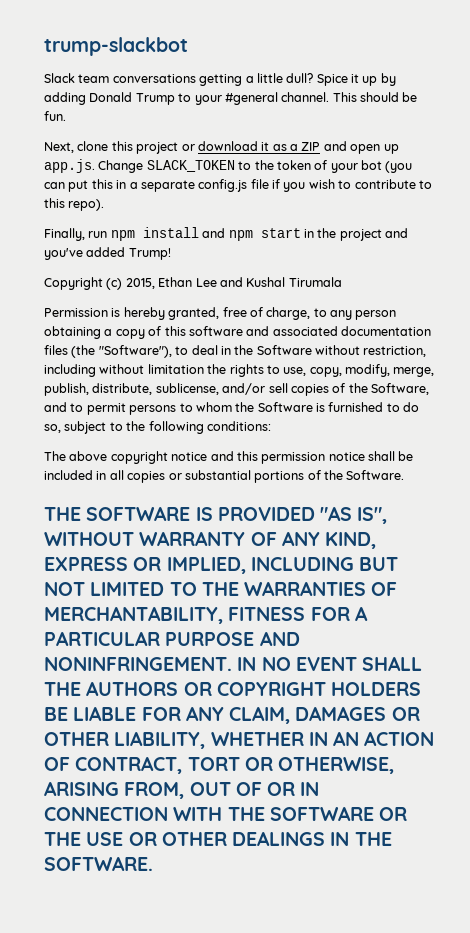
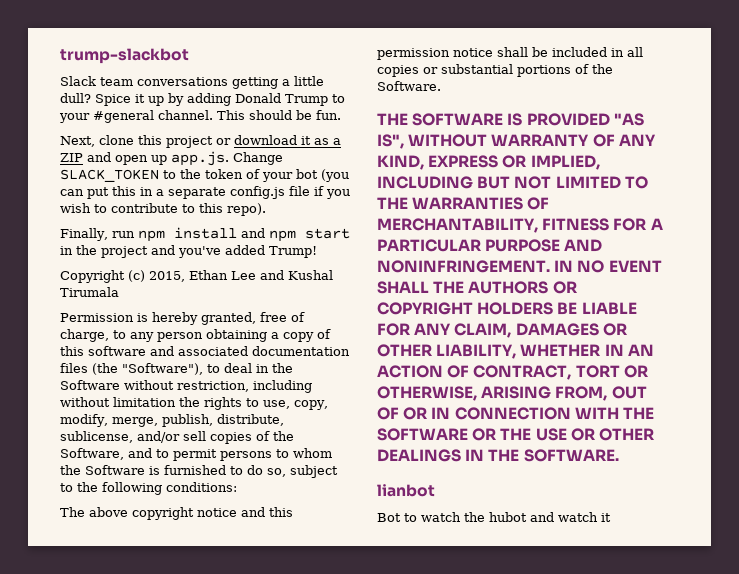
+ lianbot
+ Bot to watch the hubot and watch it

